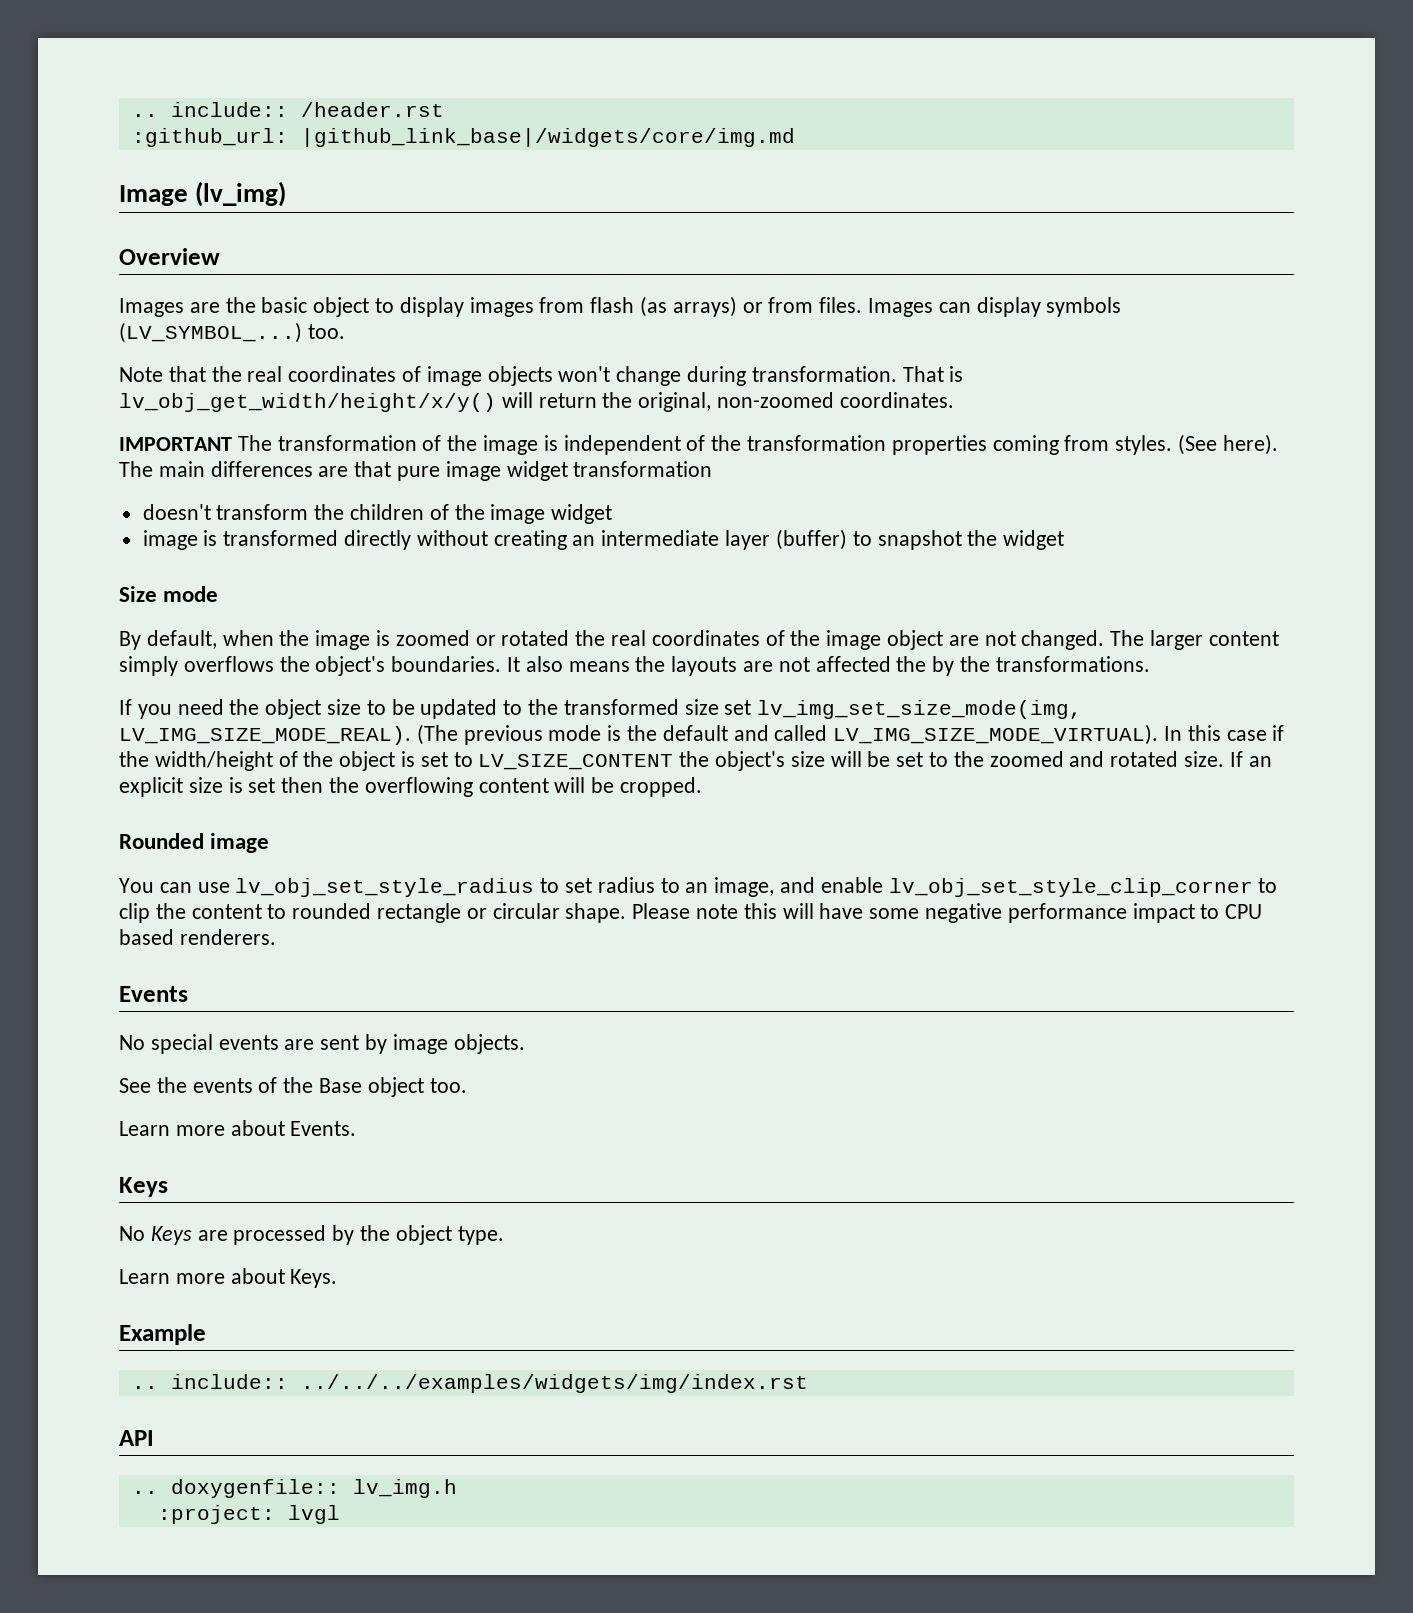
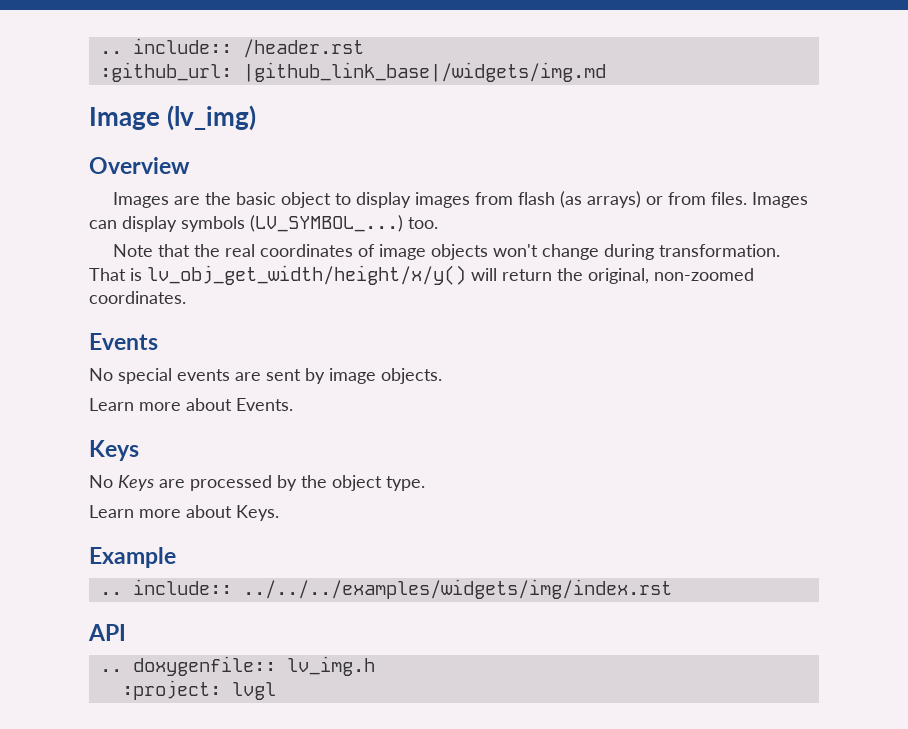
- :github_url: |github_link_base|/widgets/core/img.md
+ :github_url: |github_link_base|/widgets/img.md
- IMPORTANT The transformation of the image is independent of the transformation properties coming from styles. (See here). The main differences are that pure image widget transformation
- doesn't transform the children of the image widget
- image is transformed directly without creating an intermediate layer (buffer) to snapshot the widget
- Size mode
- By default, when the image is zoomed or rotated the real coordinates of the image object are not changed. The larger content simply overflows the object's boundaries. It also means the layouts are not affected the by the transformations.
- If you need the object size to be updated to the transformed size set lv_img_set_size_mode(img, LV_IMG_SIZE_MODE_REAL). (The previous mode is the default and called LV_IMG_SIZE_MODE_VIRTUAL). In this case if the width/height of the object is set to LV_SIZE_CONTENT the object's size will be set to the zoomed and rotated size. If an explicit size is set then the overflowing content will be cropped.
- Rounded image
- You can use lv_obj_set_style_radius to set radius to an image, and enable lv_obj_set_style_clip_corner to clip the content to rounded rectangle or circular shape. Please note this will have some negative performance impact to CPU based renderers.
- See the events of the Base object too.

